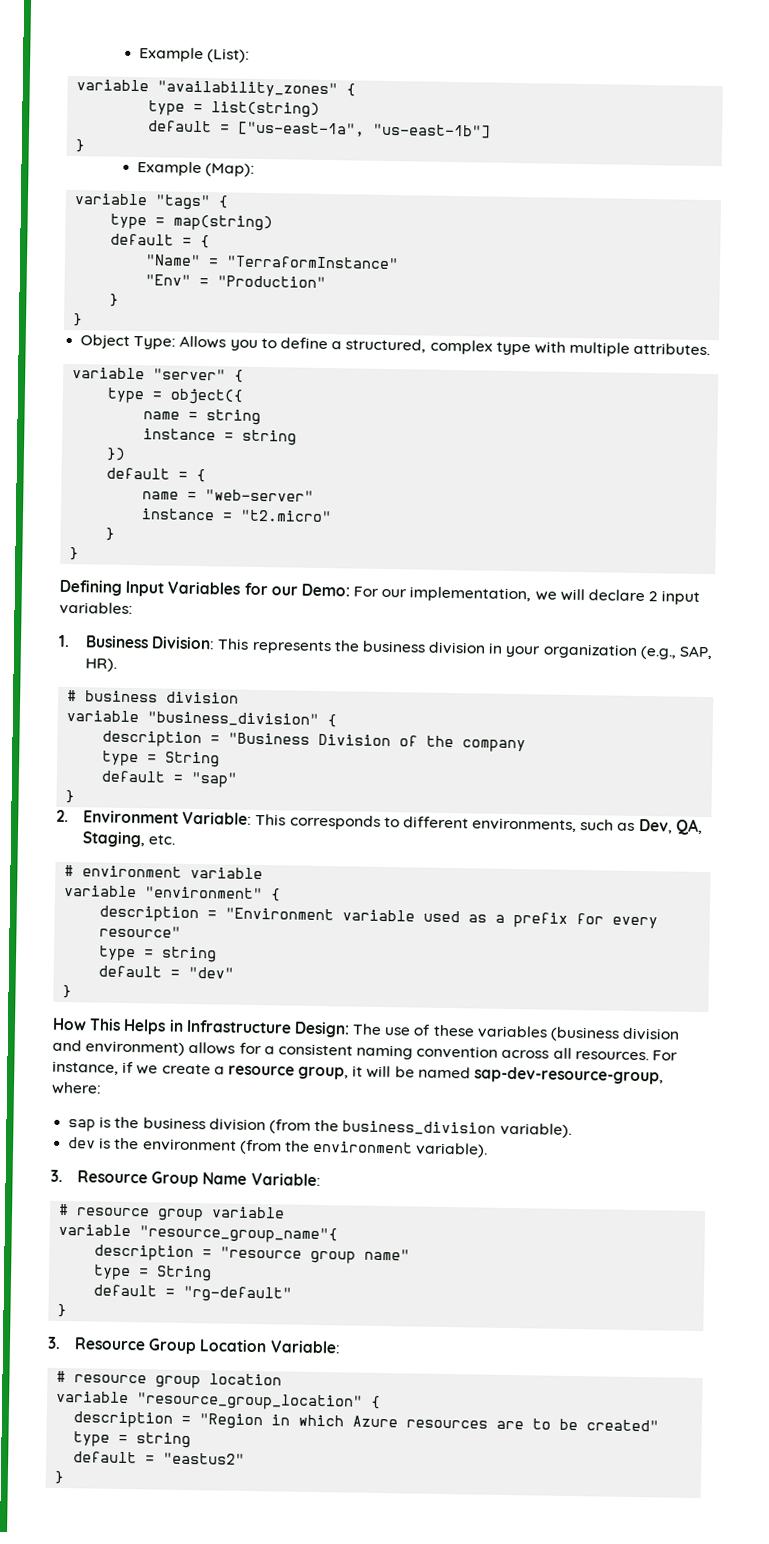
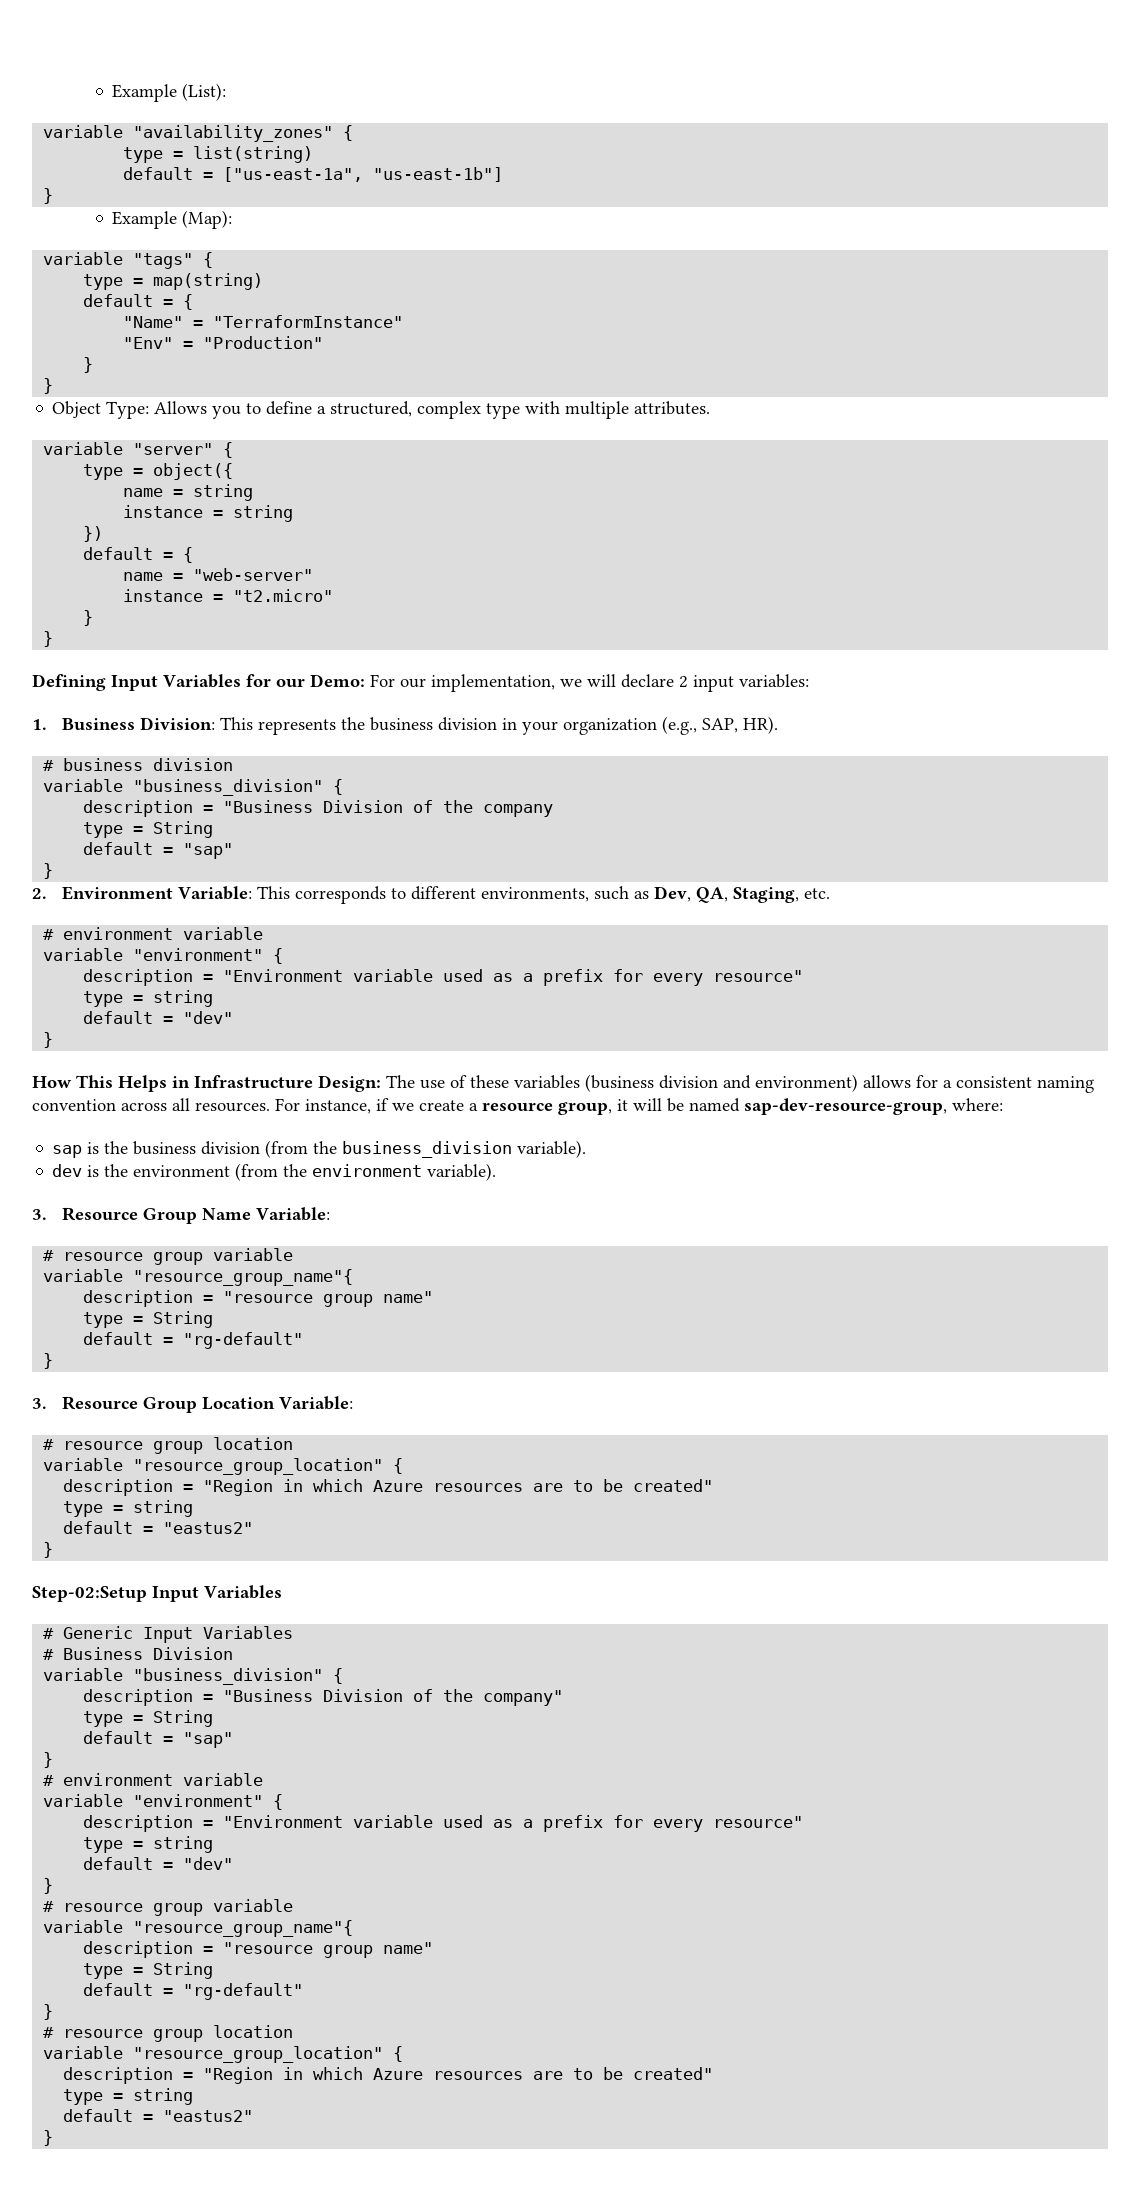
+ Step-02:Setup Input Variables
+ # Generic Input Variables
+ # Business Division
+ variable "business_division" {
+ description = "Business Division of the company"
+ type = String
+ default = "sap"
+ }
+ # environment variable
+ variable "environment" {
+ description = "Environment variable used as a prefix for every resource"
+ type = string
+ default = "dev"
+ }
+ # resource group variable
+ variable "resource_group_name"{
+ description = "resource group name"
+ type = String
+ default = "rg-default"
+ }
+ # resource group location
+ variable "resource_group_location" {
+ description = "Region in which Azure resources are to be created"
+ type = string
+ default = "eastus2"
+ }

